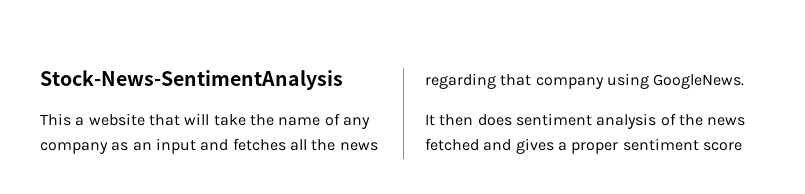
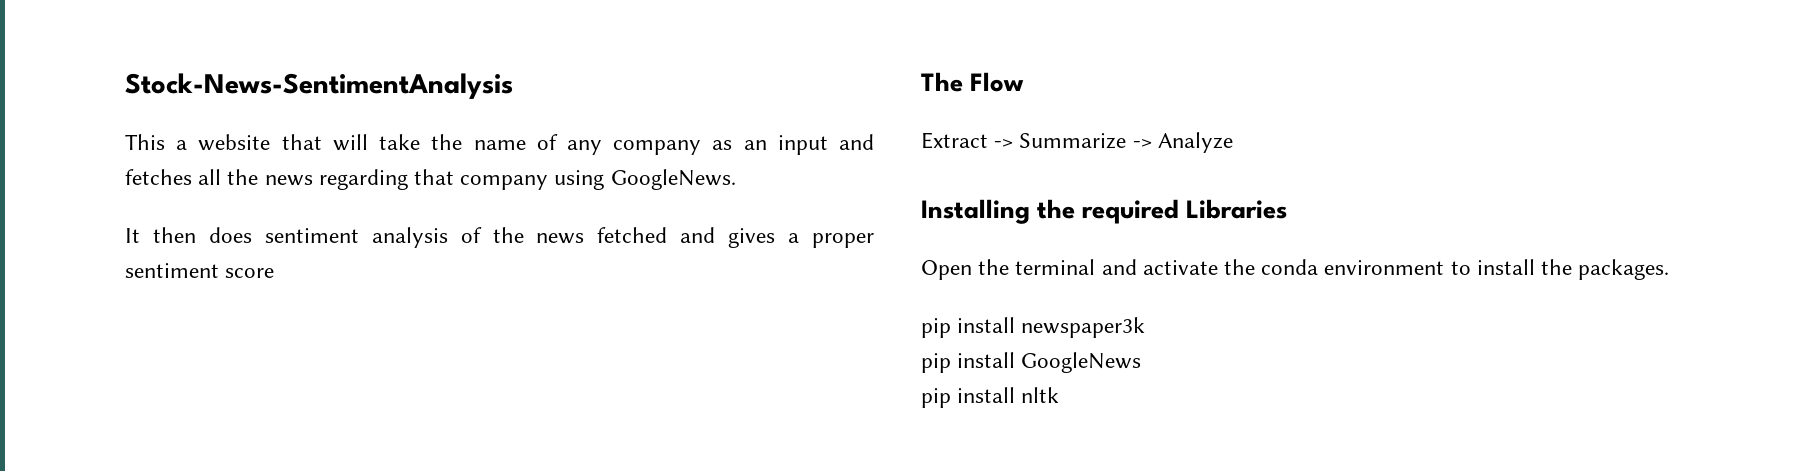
+ The Flow
+ Extract -> Summarize -> Analyze
+ Installing the required Libraries
+ Open the terminal and activate the conda environment to install the packages.
+ pip install newspaper3k
+ pip install GoogleNews
+ pip install nltk

